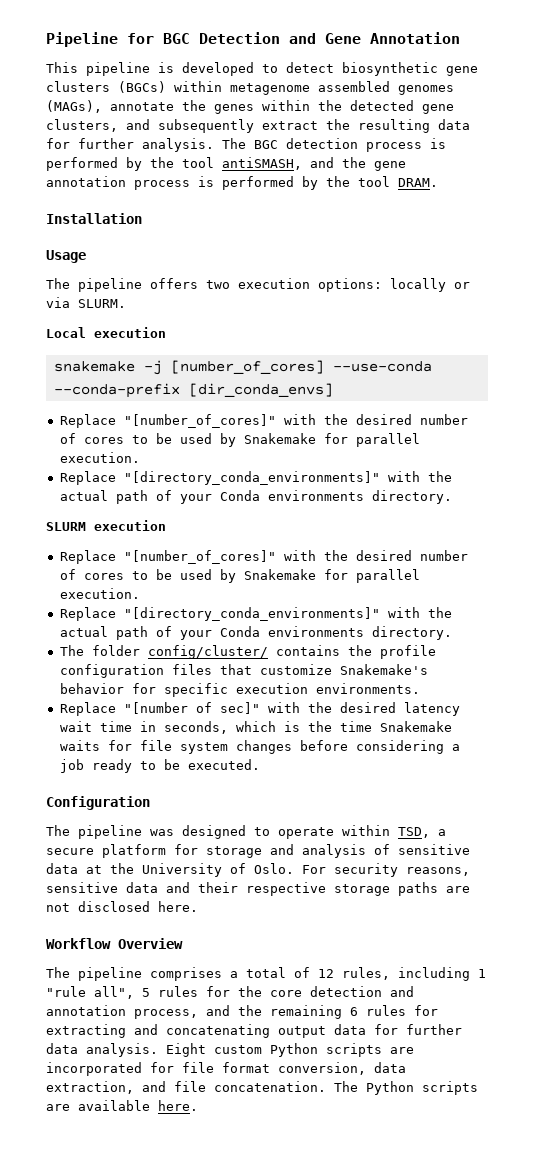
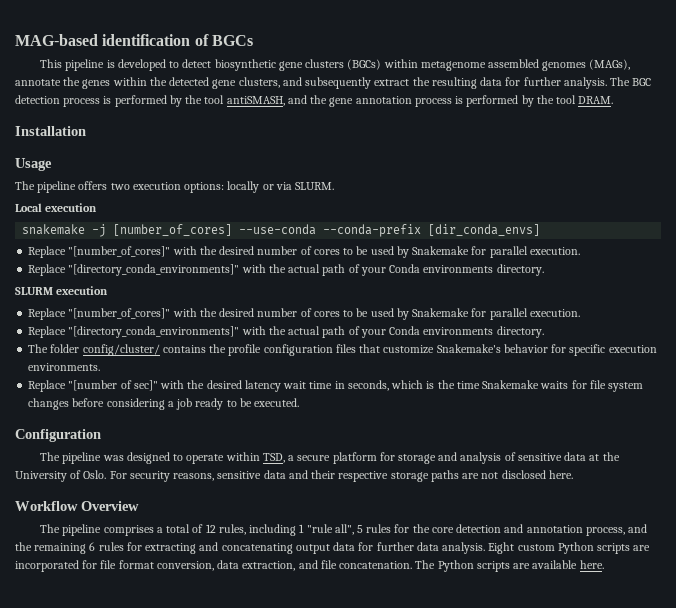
- Pipeline for BGC Detection and Gene Annotation
+ MAG-based identification of BGCs

